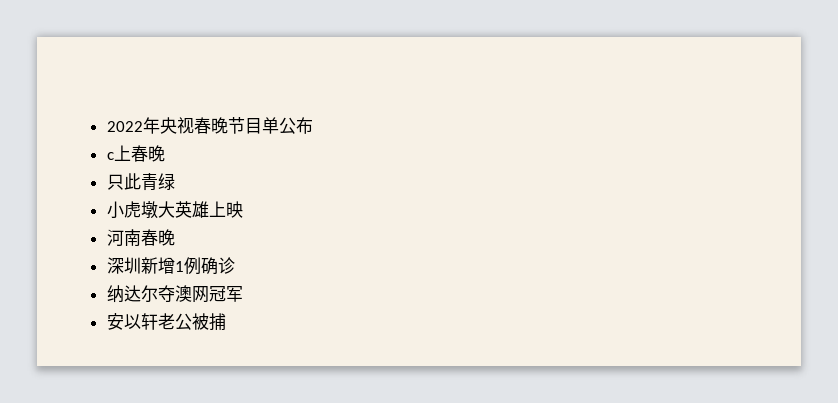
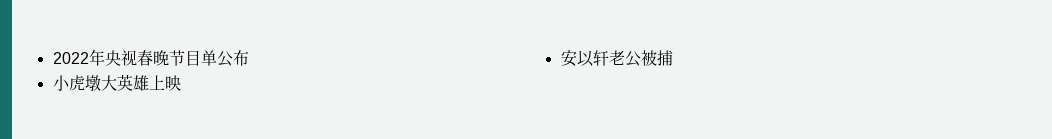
- c上春晚
- 只此青绿
- 河南春晚
- 深圳新增1例确诊
- 纳达尔夺澳网冠军

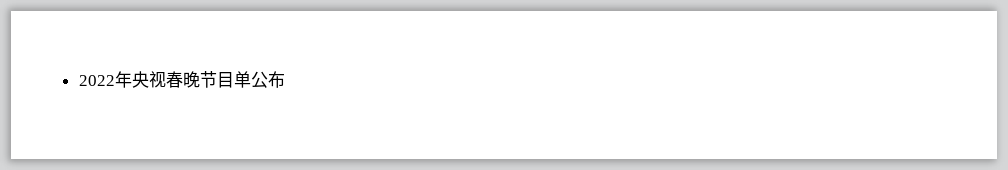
- 小虎墩大英雄上映
- 安以轩老公被捕

